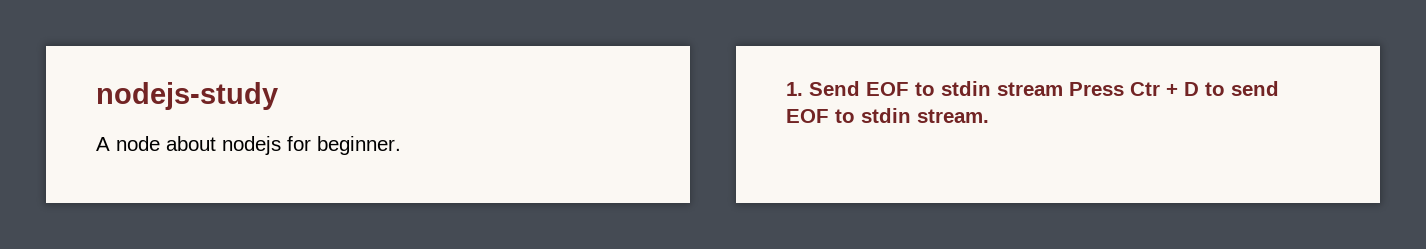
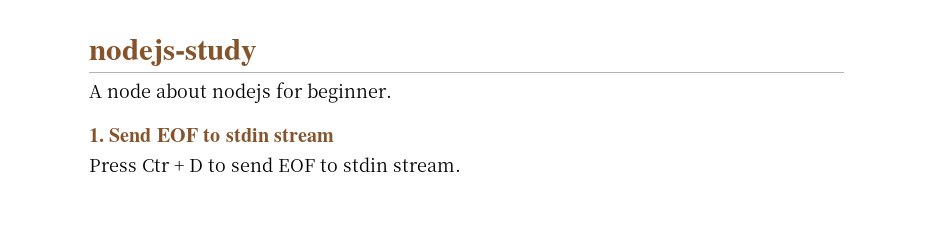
- 1. Send EOF to stdin stream Press Ctr + D to send EOF to stdin stream.
+ 1. Send EOF to stdin stream
+ Press Ctr + D to send EOF to stdin stream.

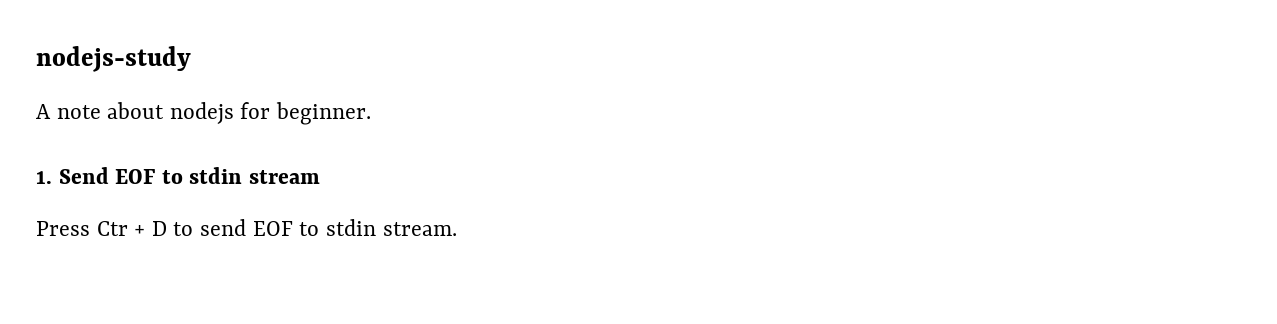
- A node about nodejs for beginner.
+ A note about nodejs for beginner.

